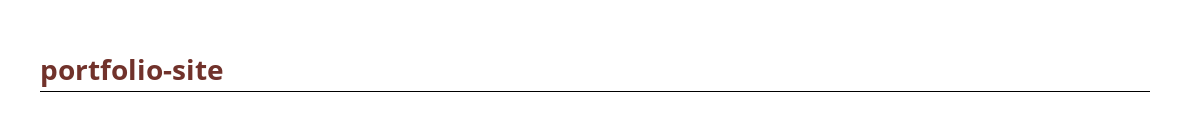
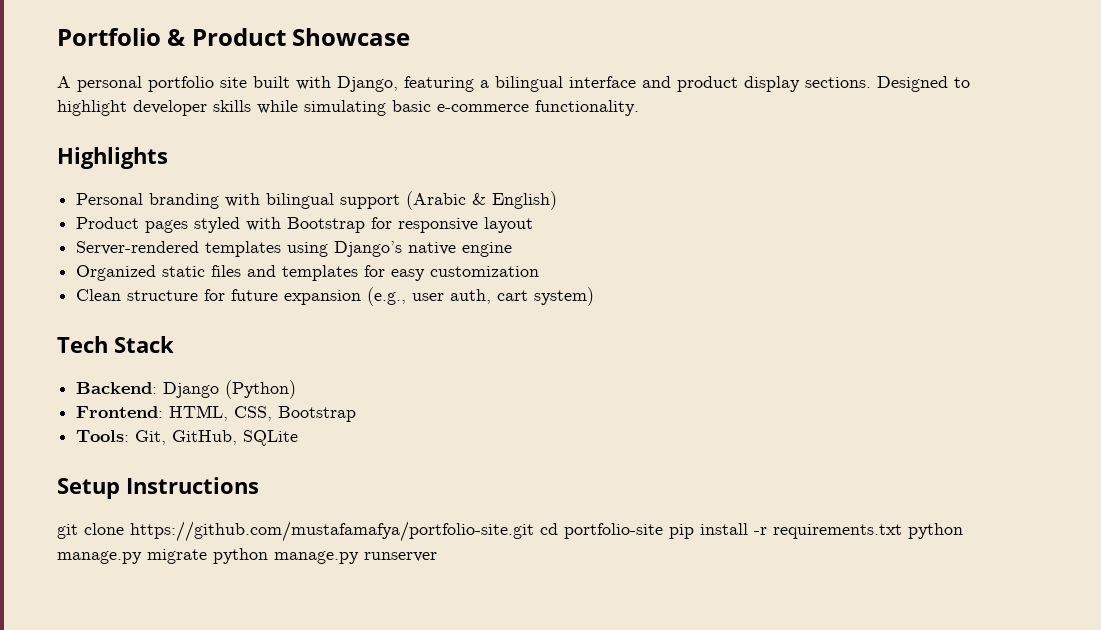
- portfolio-site
+ Portfolio & Product Showcase
+ A personal portfolio site built with Django, featuring a bilingual interface and product display sections. Designed to highlight developer skills while simulating basic e-commerce functionality.
+ Highlights
+ Personal branding with bilingual support (Arabic & English)
+ Product pages styled with Bootstrap for responsive layout
+ Server-rendered templates using Django’s native engine
+ Organized static files and templates for easy customization
+ Clean structure for future expansion (e.g., user auth, cart system)
+ Tech Stack
+ Backend: Django (Python)
+ Frontend: HTML, CSS, Bootstrap
+ Tools: Git, GitHub, SQLite
+ Setup Instructions
+ git clone https://github.com/mustafamafya/portfolio-site.git cd portfolio-site pip install -r requirements.txt python manage.py migrate python manage.py runserver

